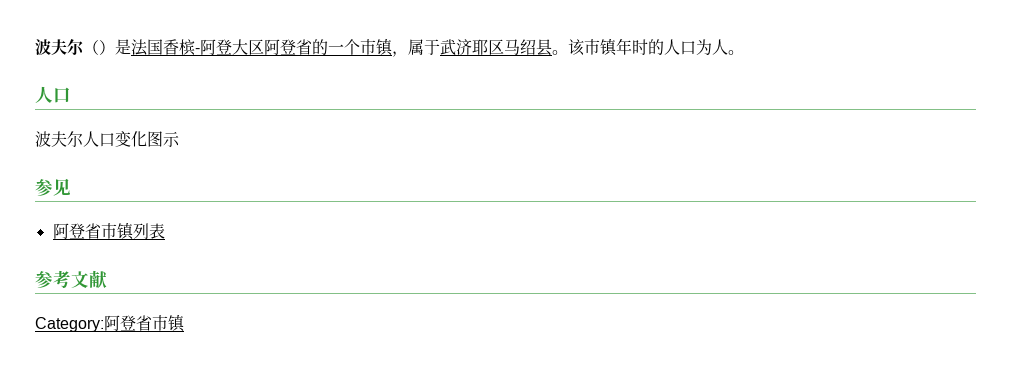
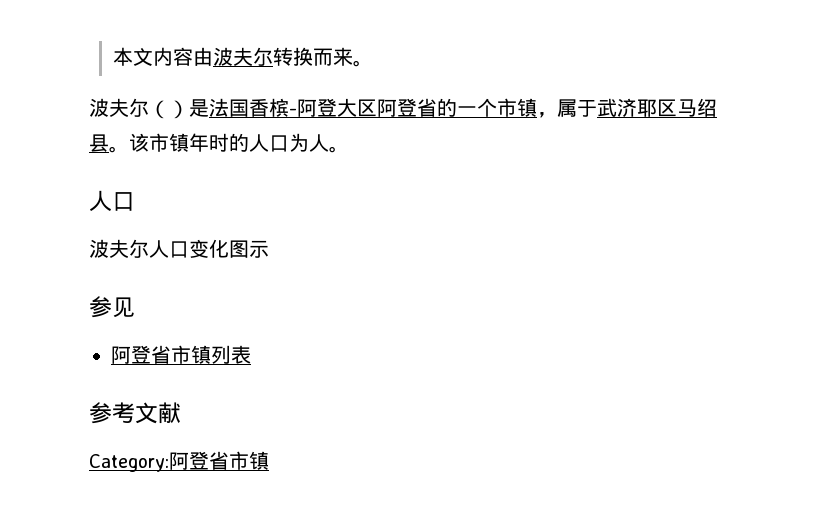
+ 本文内容由波夫尔转换而来。

